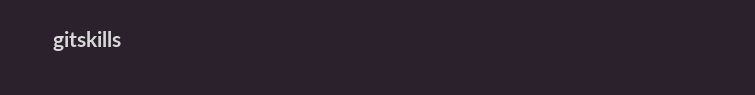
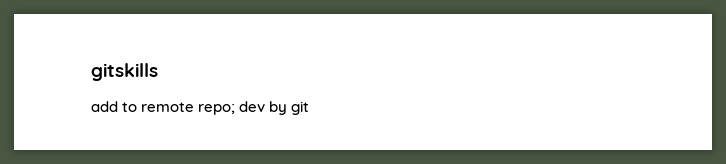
+ add to remote repo; dev by git

